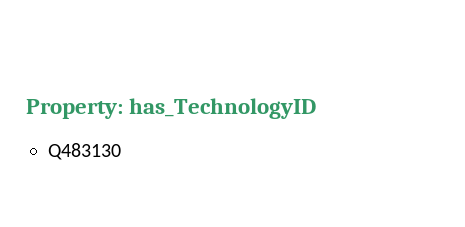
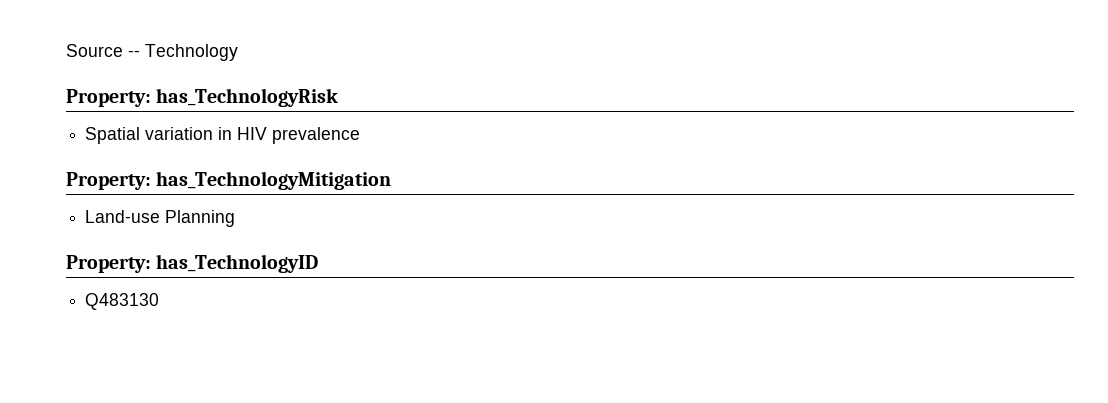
+ Source -- Technology
+ Property: has_TechnologyRisk
+ Spatial variation in HIV prevalence
+ Property: has_TechnologyMitigation
+ Land-use Planning

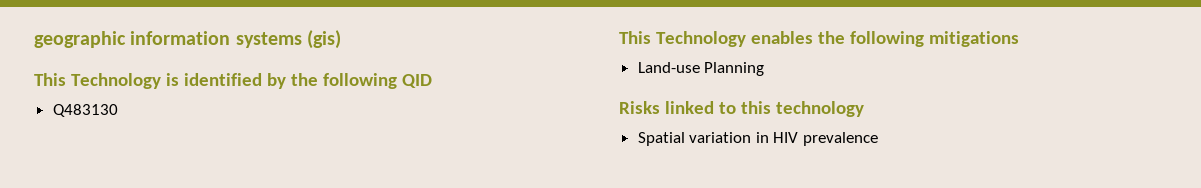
- Source -- Technology
- Property: has_TechnologyRisk
+ geographic information systems (gis)
+ This Technology is identified by the following QID
+ Q483130
+ This Technology enables the following mitigations
+ Land-use Planning
+ Risks linked to this technology
- Property: has_TechnologyMitigation
- Land-use Planning
- Property: has_TechnologyID
- Q483130

